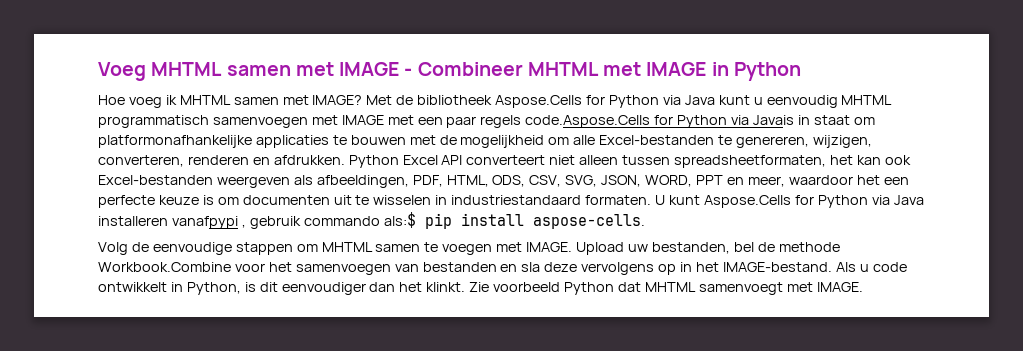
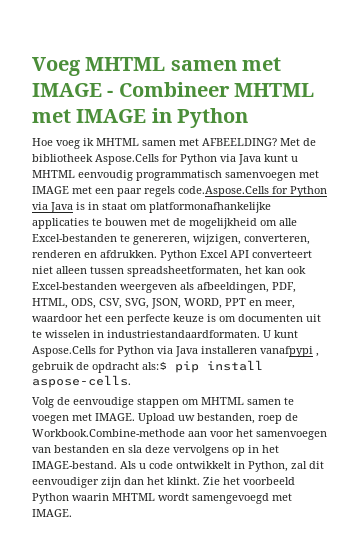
- Hoe voeg ik MHTML samen met IMAGE?
+ Hoe voeg ik MHTML samen met AFBEELDING?
- Met de bibliotheek Aspose.Cells for Python via Java kunt u eenvoudig MHTML programmatisch samenvoegen met IMAGE met een paar regels code.Aspose.Cells for Python via Javais in staat om platformonafhankelijke applicaties te bouwen met de mogelijkheid om alle Excel-bestanden te genereren, wijzigen, converteren, renderen en afdrukken.
+ Met de bibliotheek Aspose.Cells for Python via Java kunt u MHTML eenvoudig programmatisch samenvoegen met IMAGE met een paar regels code.Aspose.Cells for Python via Java is in staat om platformonafhankelijke applicaties te bouwen met de mogelijkheid om alle Excel-bestanden te genereren, wijzigen, converteren, renderen en afdrukken.
- Python Excel API converteert niet alleen tussen spreadsheetformaten, het kan ook Excel-bestanden weergeven als afbeeldingen, PDF, HTML, ODS, CSV, SVG, JSON, WORD, PPT en meer, waardoor het een perfecte keuze is om documenten uit te wisselen in industriestandaard formaten.
+ Python Excel API converteert niet alleen tussen spreadsheetformaten, het kan ook Excel-bestanden weergeven als afbeeldingen, PDF, HTML, ODS, CSV, SVG, JSON, WORD, PPT en meer, waardoor het een perfecte keuze is om documenten uit te wisselen in industriestandaardformaten.
- U kunt Aspose.Cells for Python via Java installeren vanafpypi , gebruik commando als:$ pip install aspose-cells.
+ U kunt Aspose.Cells for Python via Java installeren vanafpypi , gebruik de opdracht als:$ pip install aspose-cells.
- Upload uw bestanden, bel de methode Workbook.Combine voor het samenvoegen van bestanden en sla deze vervolgens op in het IMAGE-bestand.
+ Upload uw bestanden, roep de Workbook.Combine-methode aan voor het samenvoegen van bestanden en sla deze vervolgens op in het IMAGE-bestand.
- Als u code ontwikkelt in Python, is dit eenvoudiger dan het klinkt.
+ Als u code ontwikkelt in Python, zal dit eenvoudiger zijn dan het klinkt.
- Zie voorbeeld Python dat MHTML samenvoegt met IMAGE.
+ Zie het voorbeeld Python waarin MHTML wordt samengevoegd met IMAGE.

